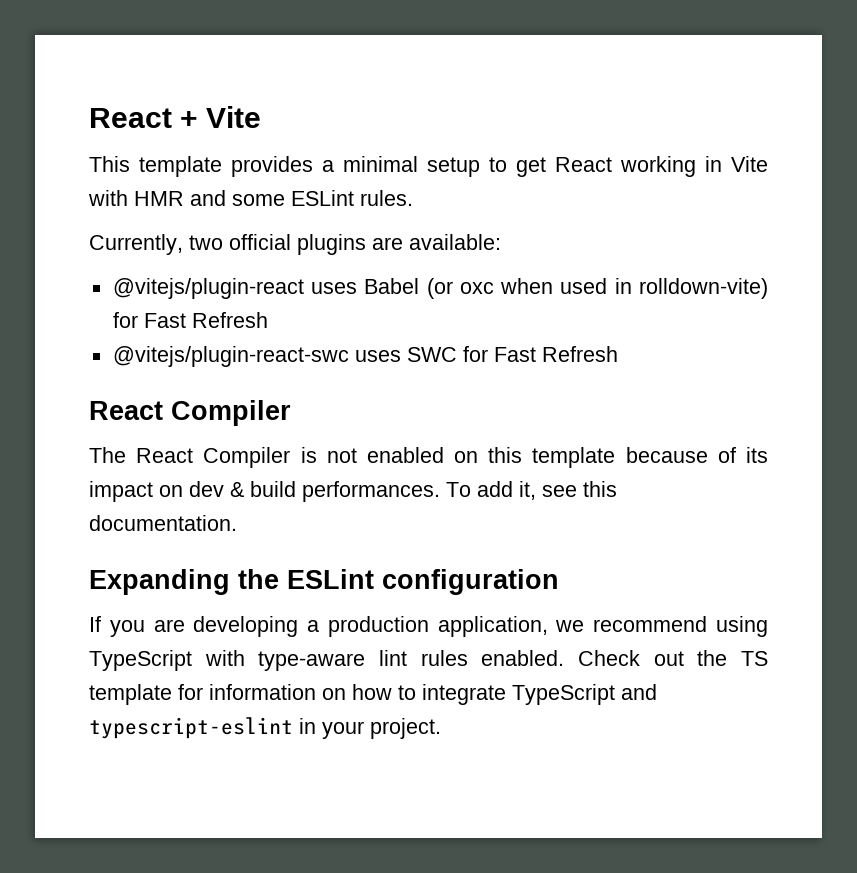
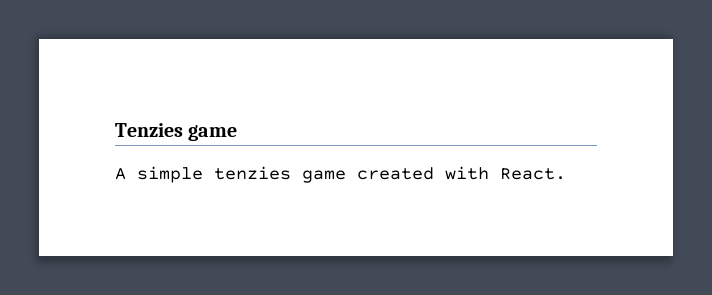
- React + Vite
- This template provides a minimal setup to get React working in Vite with HMR and some ESLint rules.
- Currently, two official plugins are available:
- @vitejs/plugin-react uses Babel (or oxc when used in rolldown-vite) for Fast Refresh
- @vitejs/plugin-react-swc uses SWC for Fast Refresh
- React Compiler
- The React Compiler is not enabled on this template because of its impact on dev & build performances. To add it, see this documentation.
- Expanding the ESLint configuration
- If you are developing a production application, we recommend using TypeScript with type-aware lint rules enabled. Check out the TS template for information on how to integrate TypeScript and typescript-eslint in your project.
+ Tenzies game
+ A simple tenzies game created with React.

